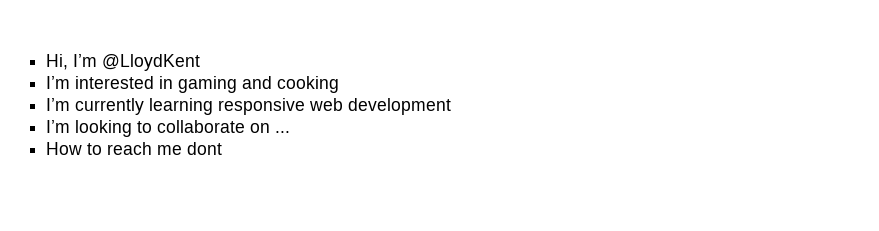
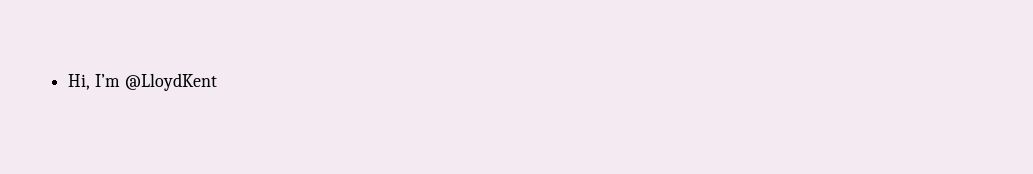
- I’m interested in gaming and cooking
- I’m currently learning responsive web development
- I’m looking to collaborate on ...
- How to reach me dont

